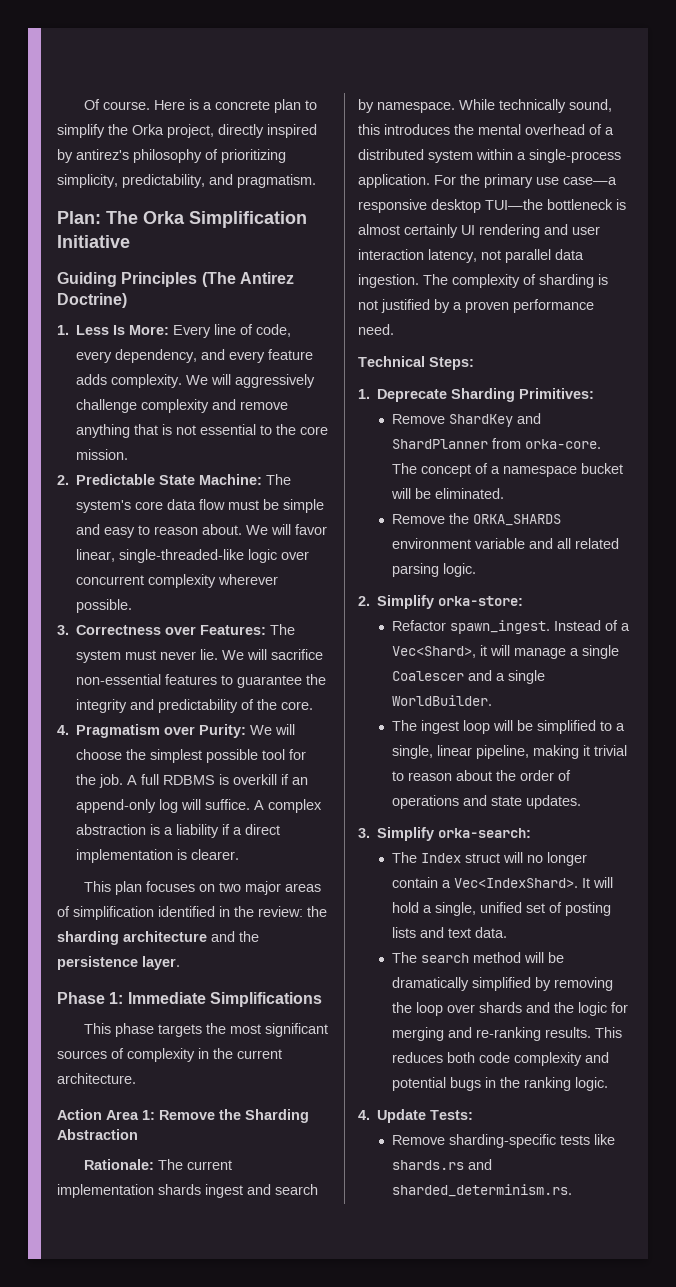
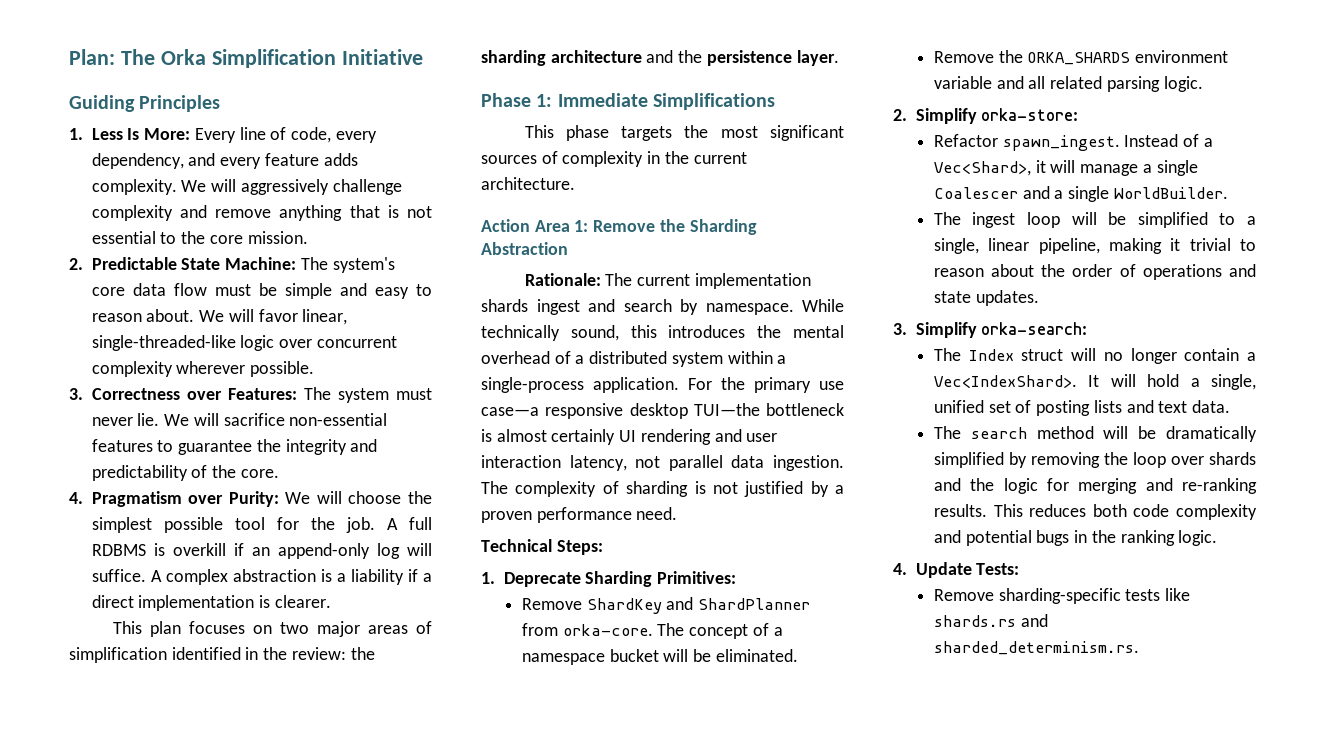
- Of course. Here is a concrete plan to simplify the Orka project, directly inspired by antirez's philosophy of prioritizing simplicity, predictability, and pragmatism.
- Guiding Principles (The Antirez Doctrine)
+ Guiding Principles

